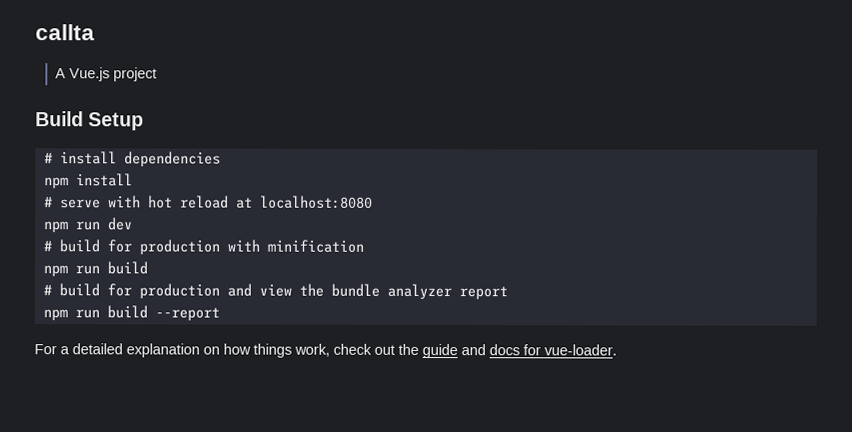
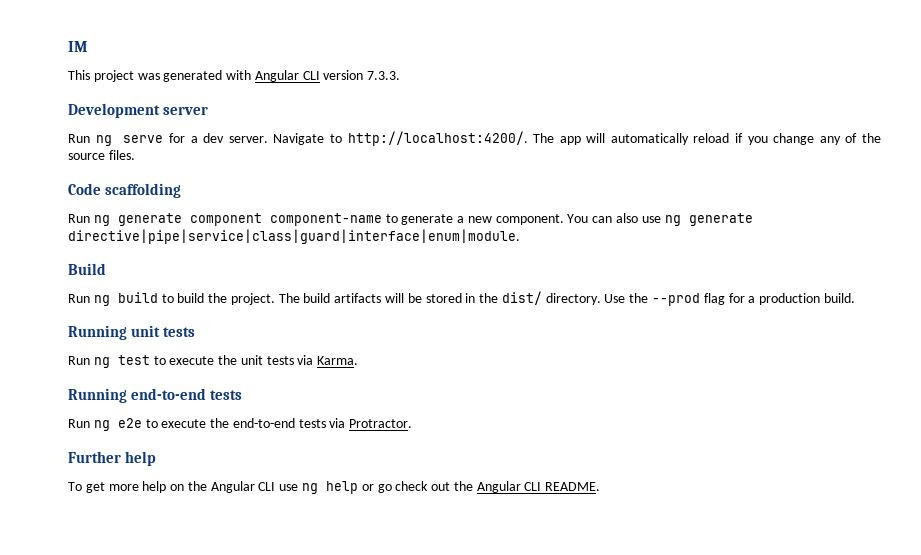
- callta
- A Vue.js project
- Build Setup
- # install dependencies
- npm install
- # serve with hot reload at localhost:8080
- npm run dev
- # build for production with minification
- npm run build
- # build for production and view the bundle analyzer report
- npm run build --report
- For a detailed explanation on how things work, check out the guide and docs for vue-loader.
+ IM
+ This project was generated with Angular CLI version 7.3.3.
+ Development server
+ Run ng serve for a dev server. Navigate to http://localhost:4200/. The app will automatically reload if you change any of the source files.
+ Code scaffolding
+ Run ng generate component component-name to generate a new component. You can also use ng generate directive|pipe|service|class|guard|interface|enum|module.
+ Build
+ Run ng build to build the project. The build artifacts will be stored in the dist/ directory. Use the --prod flag for a production build.
+ Running unit tests
+ Run ng test to execute the unit tests via Karma.
+ Running end-to-end tests
+ Run ng e2e to execute the end-to-end tests via Protractor.
+ Further help
+ To get more help on the Angular CLI use ng help or go check out the Angular CLI README.

